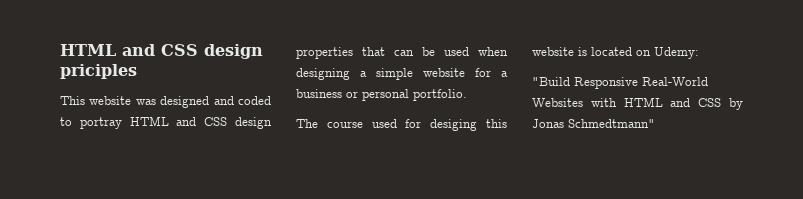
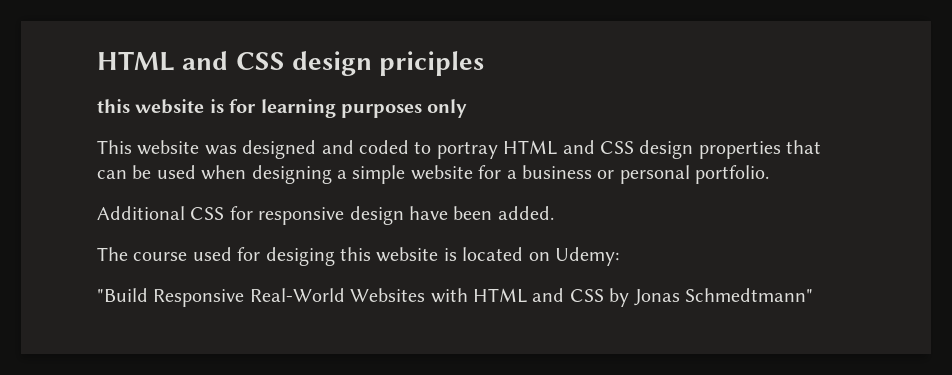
+ this website is for learning purposes only
+ Additional CSS for responsive design have been added.

